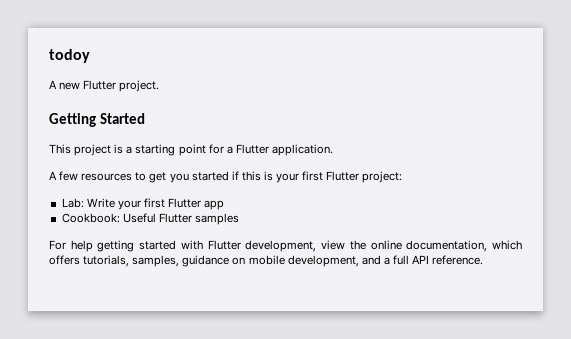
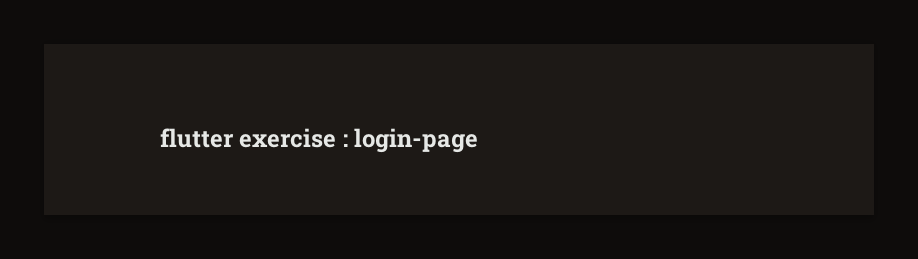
- todoy
- A new Flutter project.
- Getting Started
- This project is a starting point for a Flutter application.
- A few resources to get you started if this is your first Flutter project:
- Lab: Write your first Flutter app
- Cookbook: Useful Flutter samples
- For help getting started with Flutter development, view the online documentation, which offers tutorials, samples, guidance on mobile development, and a full API reference.
+ flutter exercise : login-page

